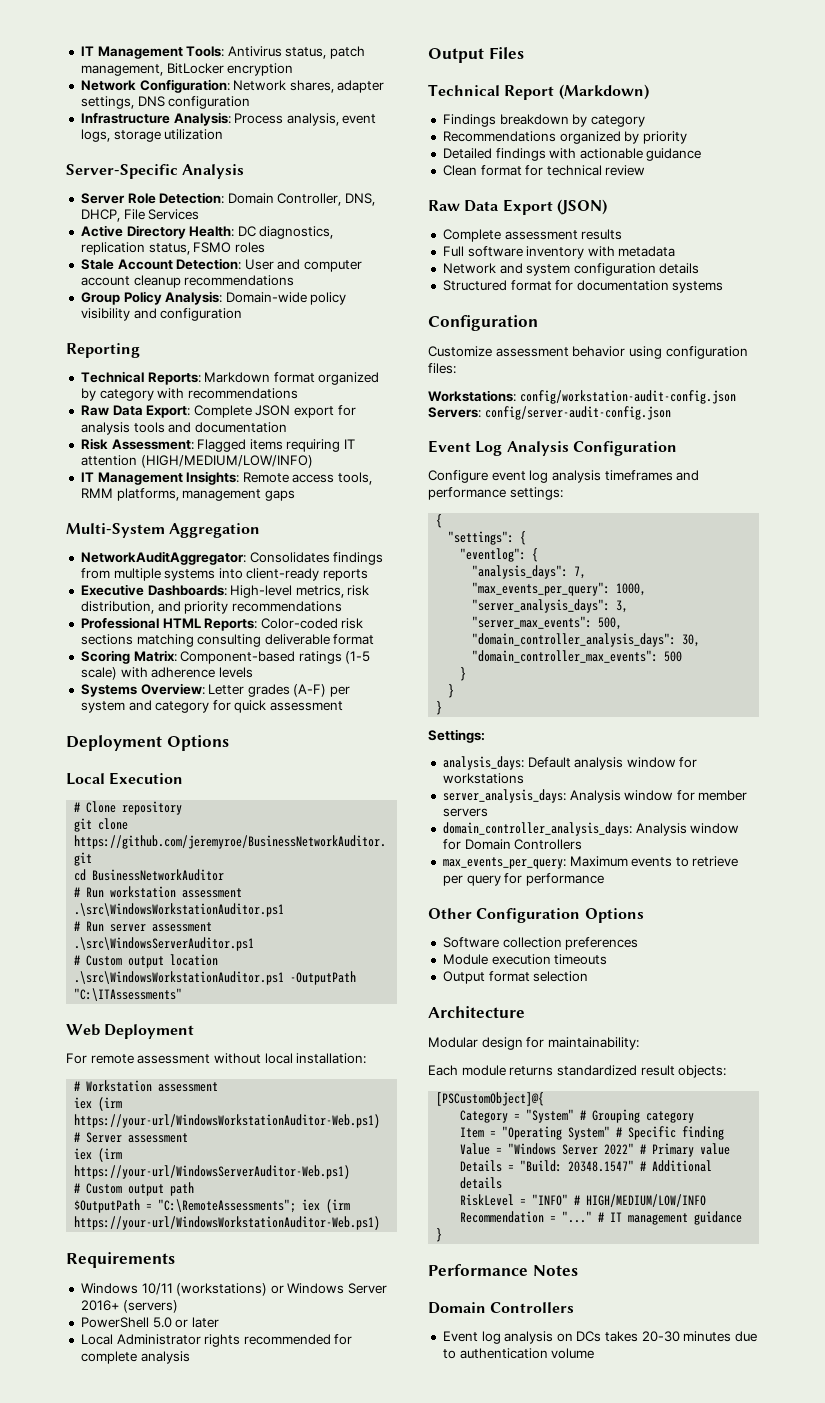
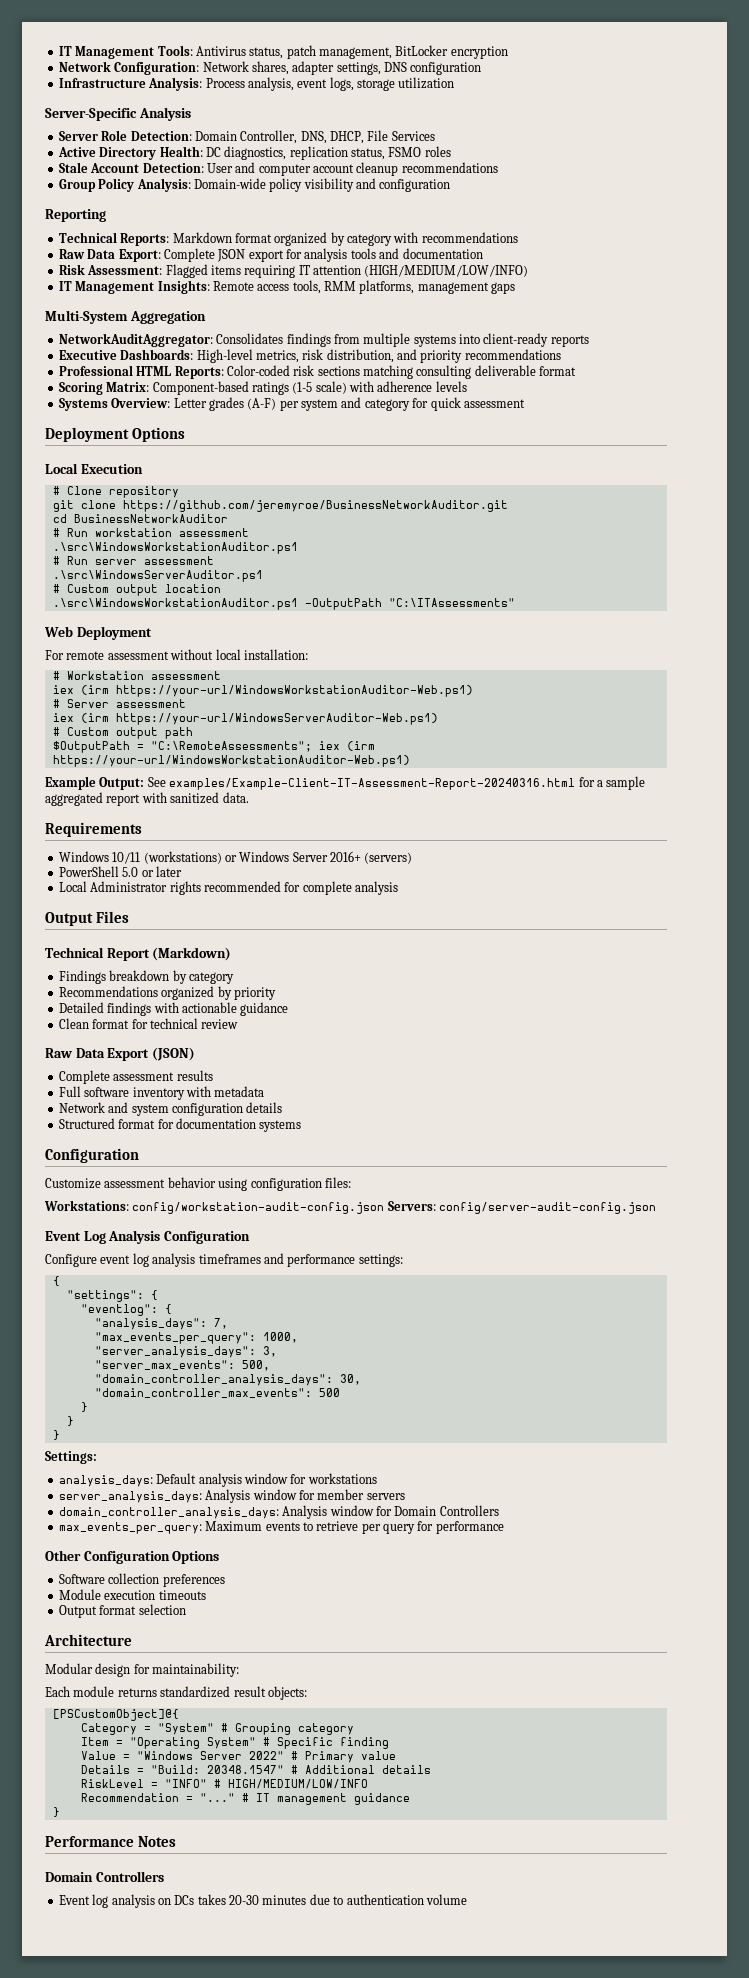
+ Example Output: See examples/Example-Client-IT-Assessment-Report-20240316.html for a sample aggregated report with sanitized data.

